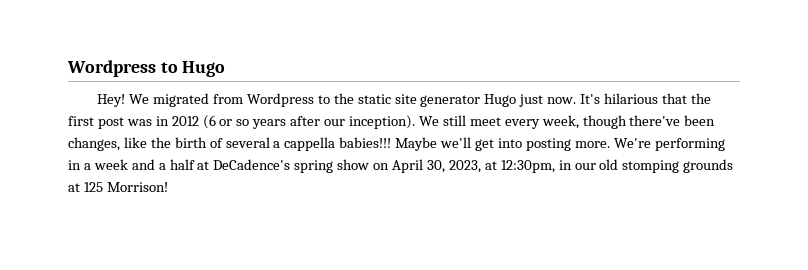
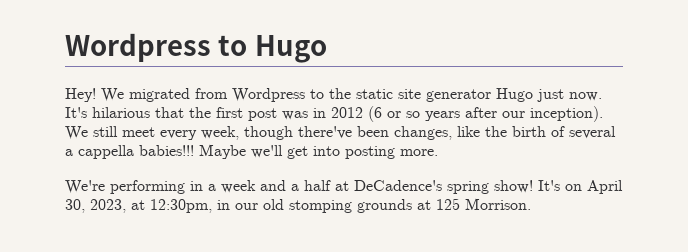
- Maybe we'll get into posting more. We're performing in a week and a half at DeCadence's spring show on April 30, 2023, at 12:30pm, in our old stomping grounds at 125 Morrison!
+ Maybe we'll get into posting more.
+ We're performing in a week and a half at DeCadence's spring show! It's on April 30, 2023, at 12:30pm, in our old stomping grounds at 125 Morrison.

